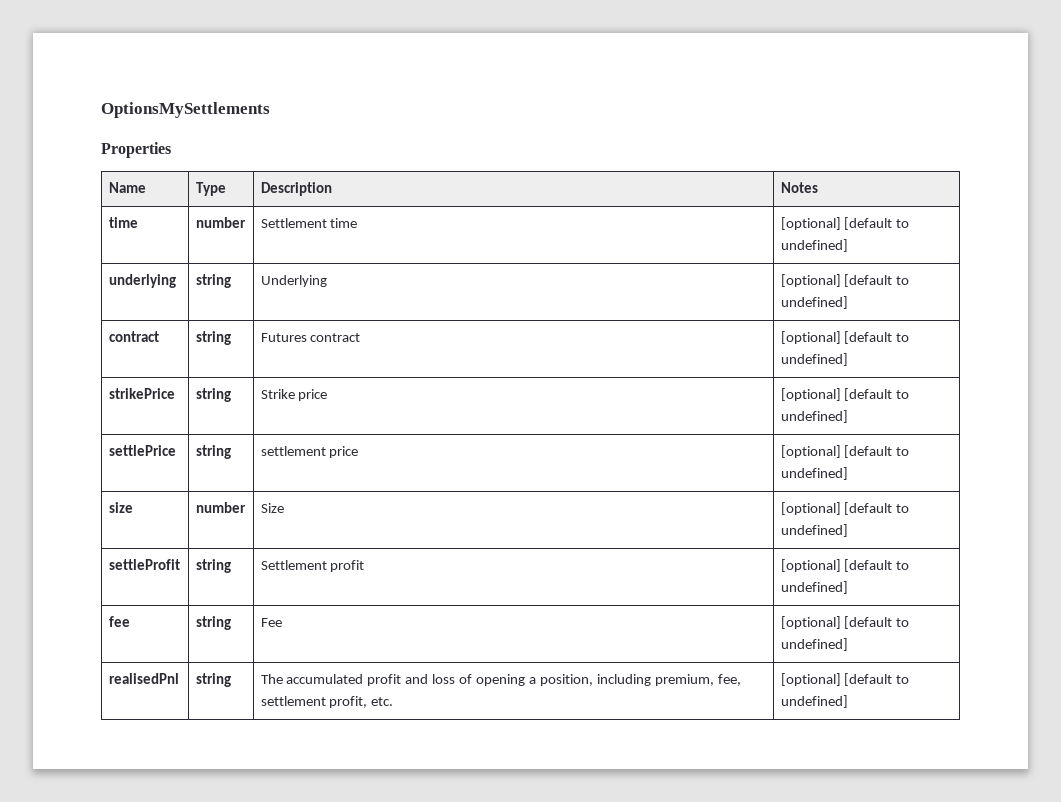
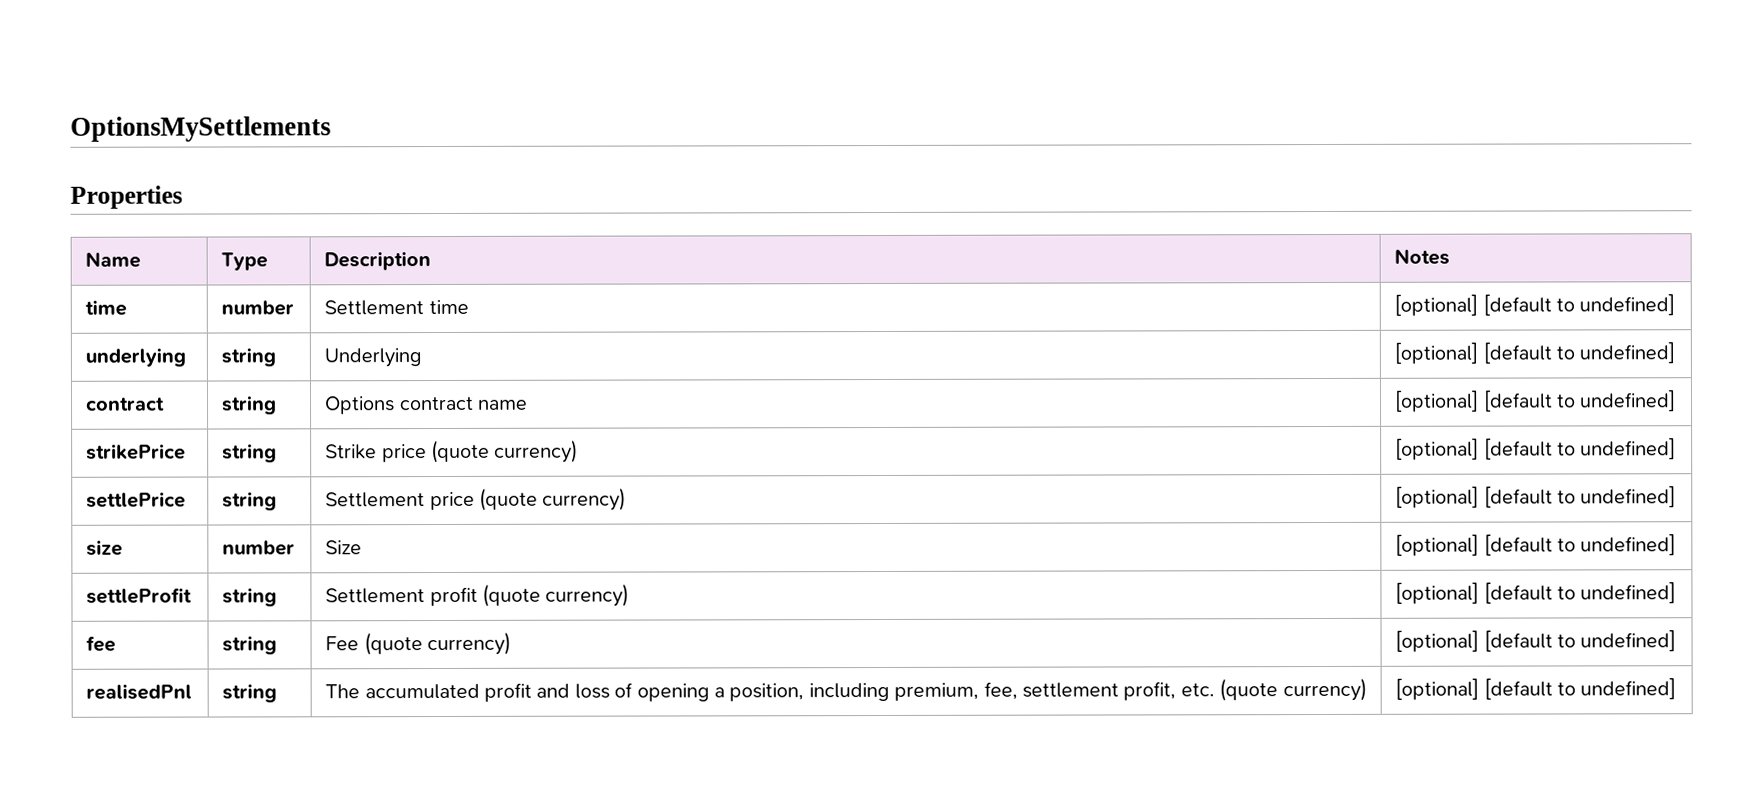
- contract | string | Futures contract | [optional] [default to undefined]
+ contract | string | Options contract name | [optional] [default to undefined]
- strikePrice | string | Strike price | [optional] [default to undefined]
+ strikePrice | string | Strike price (quote currency) | [optional] [default to undefined]
- settlePrice | string | settlement price | [optional] [default to undefined]
+ settlePrice | string | Settlement price (quote currency) | [optional] [default to undefined]
- settleProfit | string | Settlement profit | [optional] [default to undefined]
+ settleProfit | string | Settlement profit (quote currency) | [optional] [default to undefined]
- fee | string | Fee | [optional] [default to undefined]
+ fee | string | Fee (quote currency) | [optional] [default to undefined]
- realisedPnl | string | The accumulated profit and loss of opening a position, including premium, fee, settlement profit, etc. | [optional] [default to undefined]
+ realisedPnl | string | The accumulated profit and loss of opening a position, including premium, fee, settlement profit, etc. (quote currency) | [optional] [default to undefined]

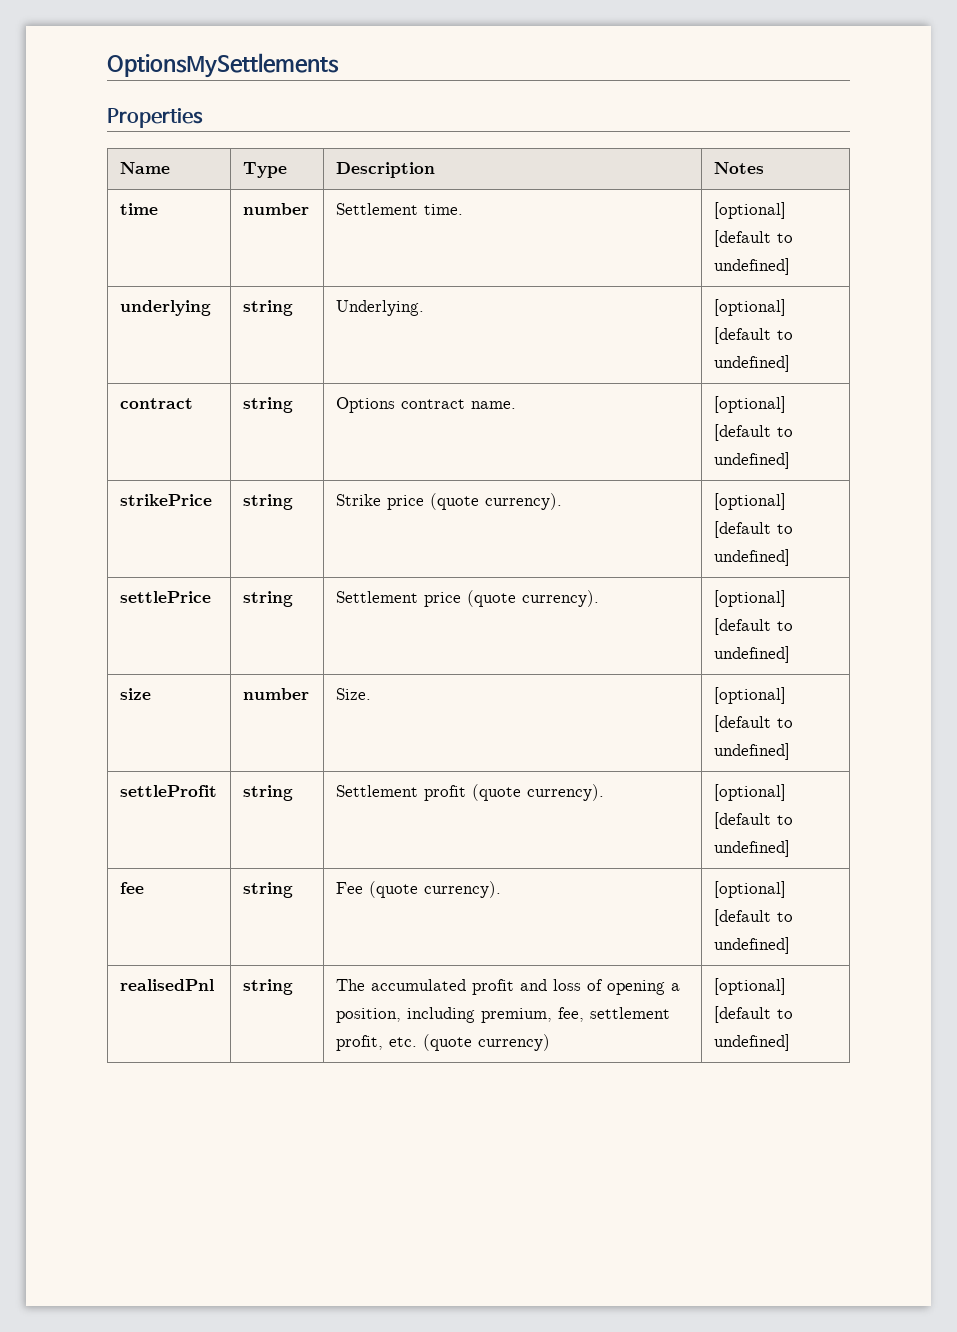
- time | number | Settlement time | [optional] [default to undefined]
+ time | number | Settlement time. | [optional] [default to undefined]
- underlying | string | Underlying | [optional] [default to undefined]
+ underlying | string | Underlying. | [optional] [default to undefined]
- contract | string | Options contract name | [optional] [default to undefined]
+ contract | string | Options contract name. | [optional] [default to undefined]
- strikePrice | string | Strike price (quote currency) | [optional] [default to undefined]
+ strikePrice | string | Strike price (quote currency). | [optional] [default to undefined]
- settlePrice | string | Settlement price (quote currency) | [optional] [default to undefined]
+ settlePrice | string | Settlement price (quote currency). | [optional] [default to undefined]
- size | number | Size | [optional] [default to undefined]
+ size | number | Size. | [optional] [default to undefined]
- settleProfit | string | Settlement profit (quote currency) | [optional] [default to undefined]
+ settleProfit | string | Settlement profit (quote currency). | [optional] [default to undefined]
- fee | string | Fee (quote currency) | [optional] [default to undefined]
+ fee | string | Fee (quote currency). | [optional] [default to undefined]

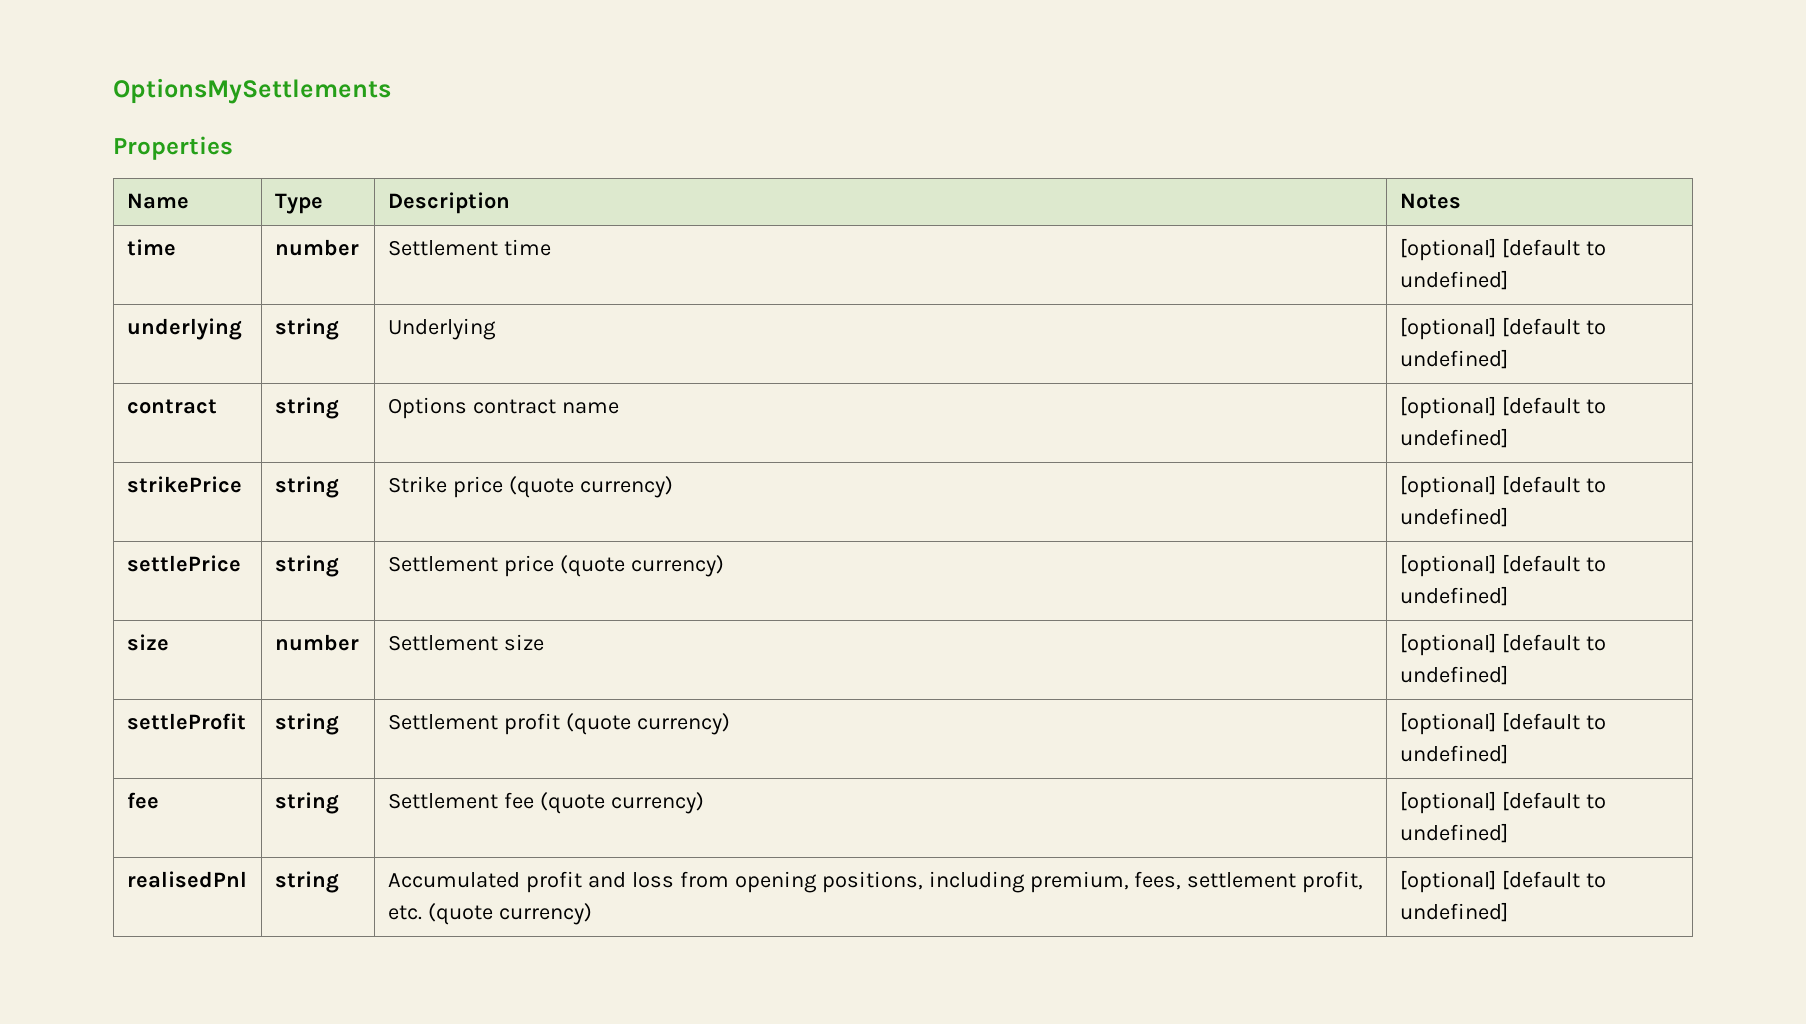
- time | number | Settlement time. | [optional] [default to undefined]
+ time | number | Settlement time | [optional] [default to undefined]
- underlying | string | Underlying. | [optional] [default to undefined]
+ underlying | string | Underlying | [optional] [default to undefined]
- contract | string | Options contract name. | [optional] [default to undefined]
+ contract | string | Options contract name | [optional] [default to undefined]
- strikePrice | string | Strike price (quote currency). | [optional] [default to undefined]
+ strikePrice | string | Strike price (quote currency) | [optional] [default to undefined]
- settlePrice | string | Settlement price (quote currency). | [optional] [default to undefined]
+ settlePrice | string | Settlement price (quote currency) | [optional] [default to undefined]
- size | number | Size. | [optional] [default to undefined]
+ size | number | Settlement size | [optional] [default to undefined]
- settleProfit | string | Settlement profit (quote currency). | [optional] [default to undefined]
+ settleProfit | string | Settlement profit (quote currency) | [optional] [default to undefined]
- fee | string | Fee (quote currency). | [optional] [default to undefined]
+ fee | string | Settlement fee (quote currency) | [optional] [default to undefined]
- realisedPnl | string | The accumulated profit and loss of opening a position, including premium, fee, settlement profit, etc. (quote currency) | [optional] [default to undefined]
+ realisedPnl | string | Accumulated profit and loss from opening positions, including premium, fees, settlement profit, etc. (quote currency) | [optional] [default to undefined]

